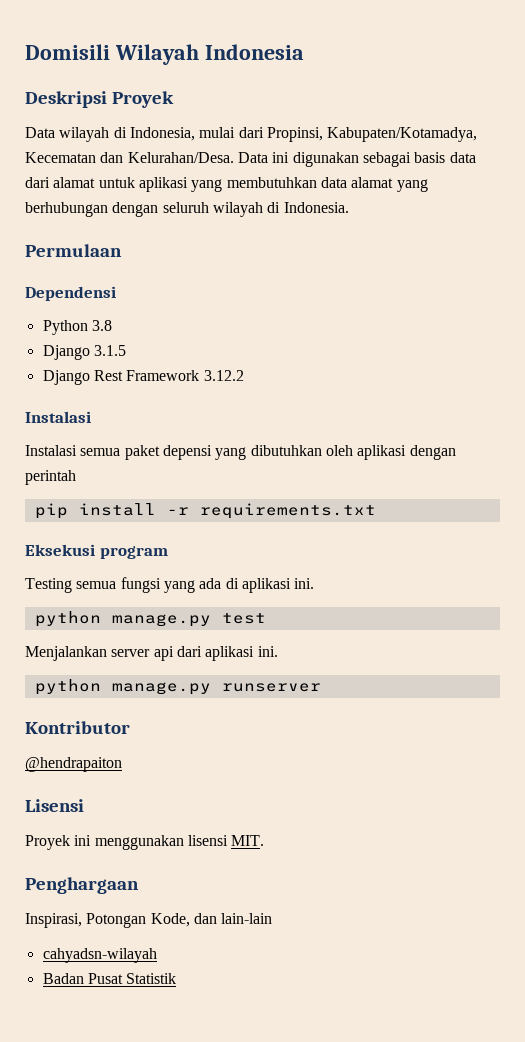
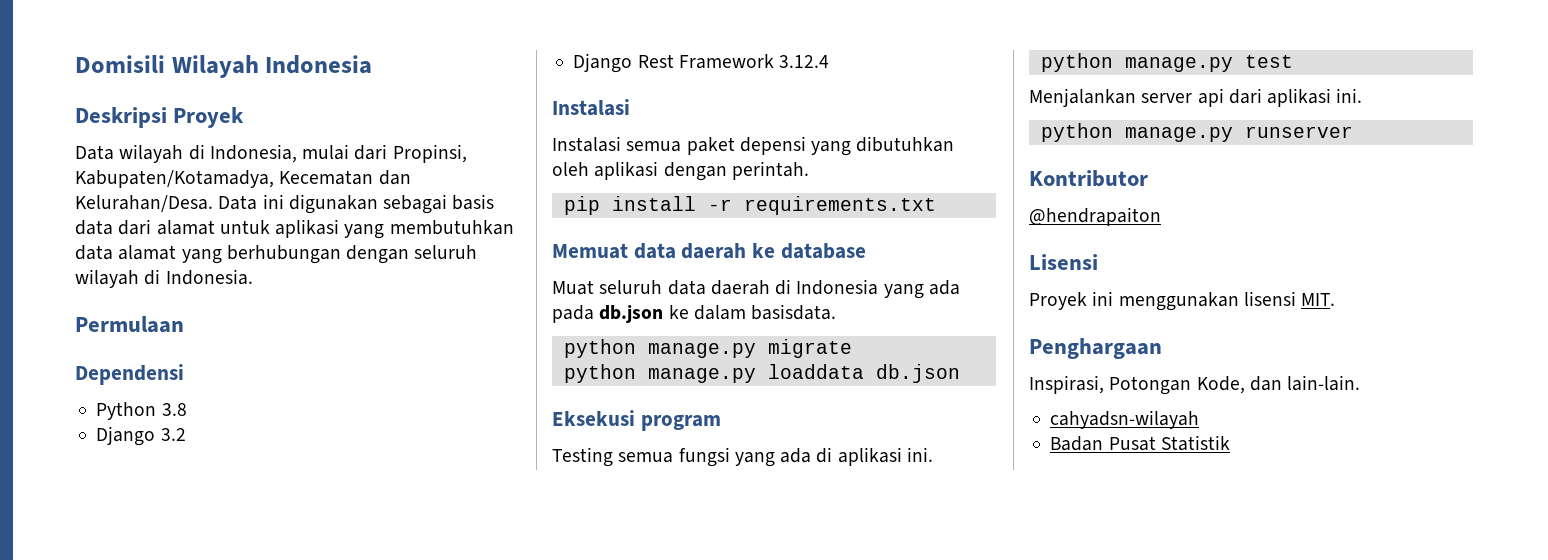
- Django 3.1.5
+ Django 3.2
- Django Rest Framework 3.12.2
+ Django Rest Framework 3.12.4
- Instalasi semua paket depensi yang dibutuhkan oleh aplikasi dengan perintah
+ Instalasi semua paket depensi yang dibutuhkan oleh aplikasi dengan perintah.
+ Memuat data daerah ke database
+ Muat seluruh data daerah di Indonesia yang ada pada db.json ke dalam basisdata.
+ python manage.py migrate
+ python manage.py loaddata db.json
- Inspirasi, Potongan Kode, dan lain-lain
+ Inspirasi, Potongan Kode, dan lain-lain.

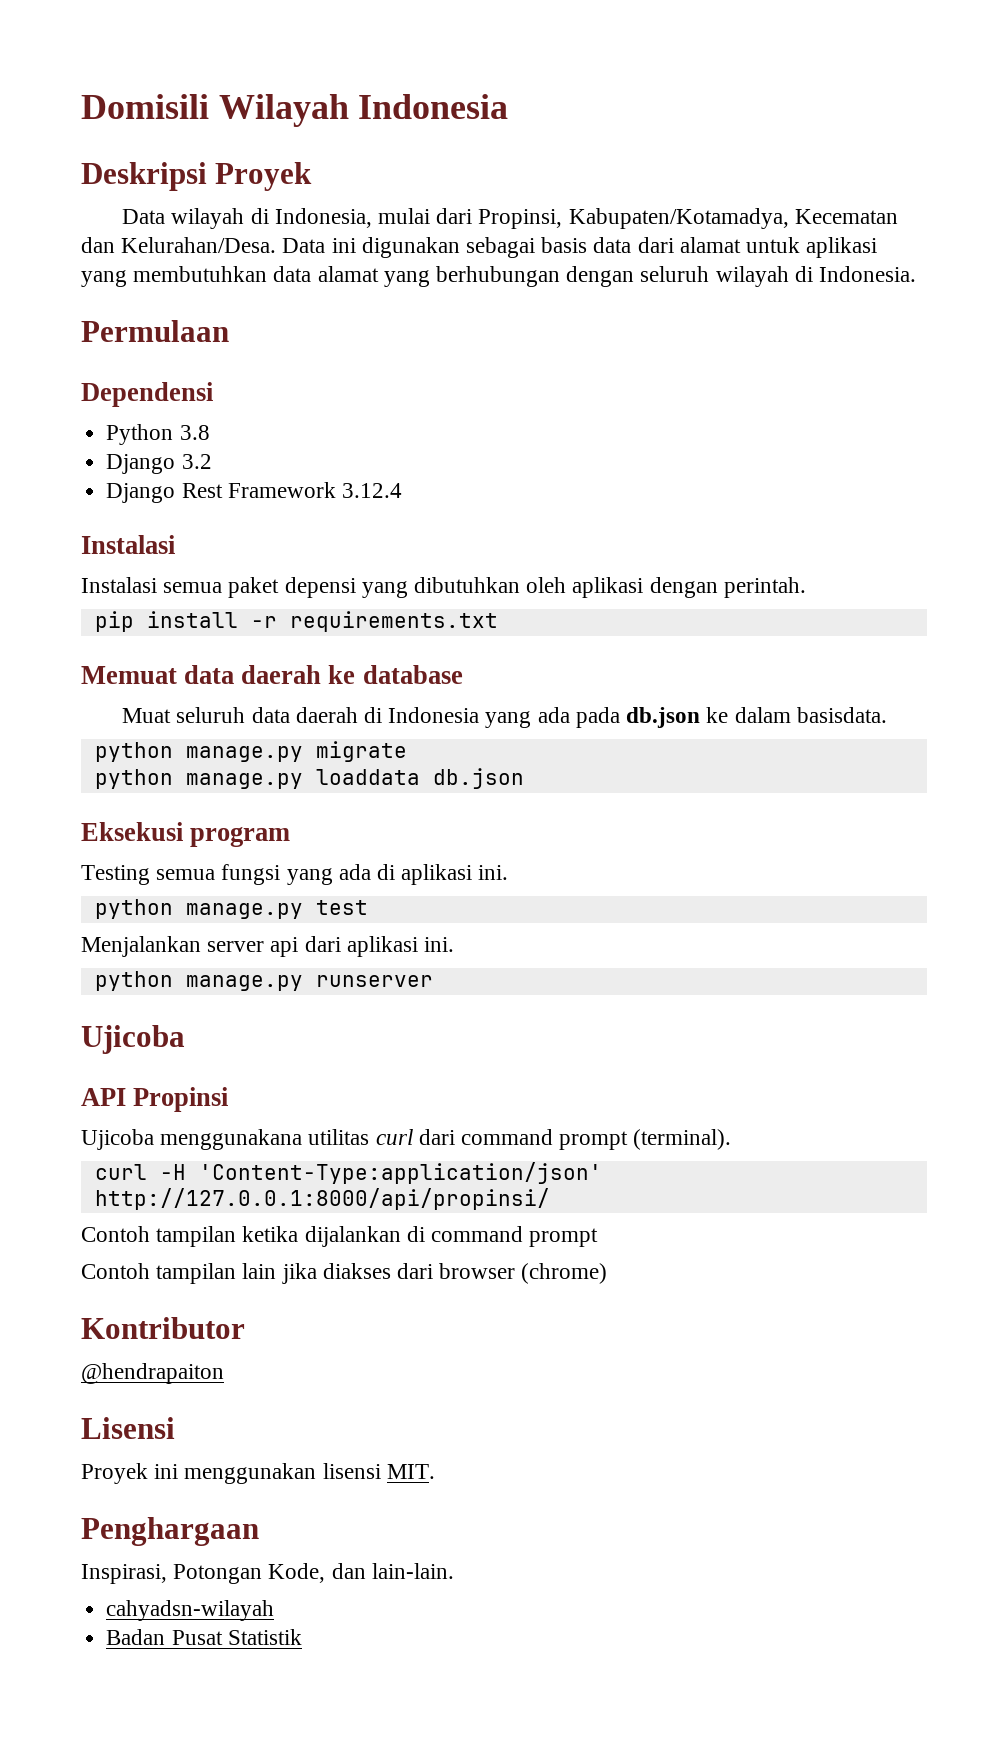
  python manage.py runserver
+ Ujicoba
+ API Propinsi
+ Ujicoba menggunakana utilitas curl dari command prompt (terminal).
+ curl -H 'Content-Type:application/json' http://127.0.0.1:8000/api/propinsi/
+ Contoh tampilan ketika dijalankan di command prompt
+ Contoh tampilan lain jika diakses dari browser (chrome)

